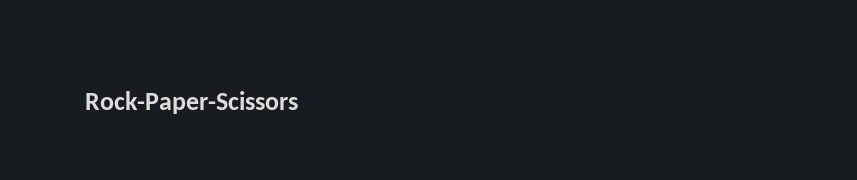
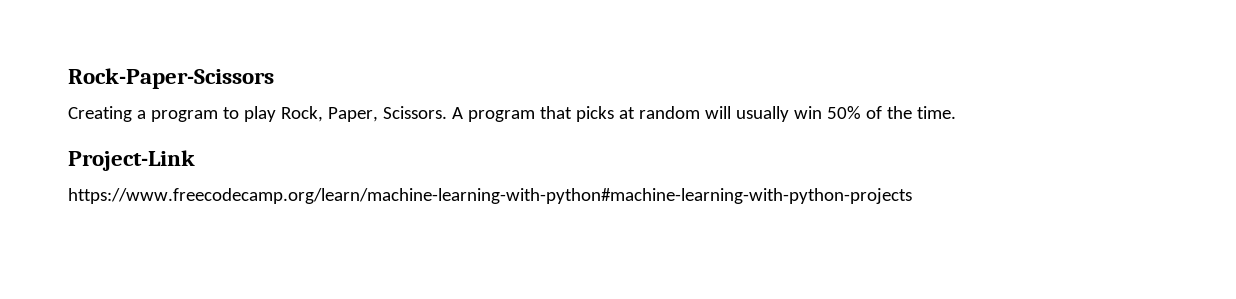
+ Creating a program to play Rock, Paper, Scissors. A program that picks at random will usually win 50% of the time.
+ Project-Link
+ https://www.freecodecamp.org/learn/machine-learning-with-python#machine-learning-with-python-projects

